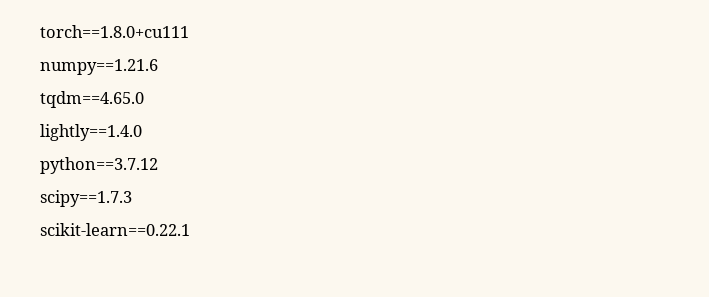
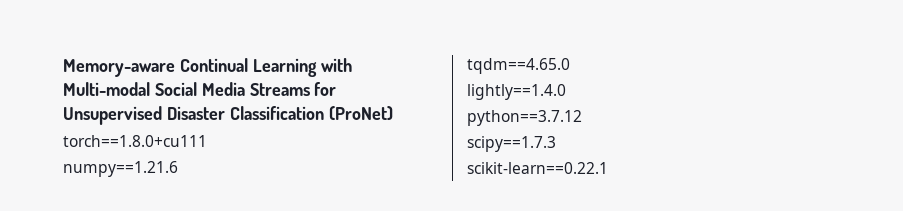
+ Memory-aware Continual Learning with Multi-modal Social Media Streams for Unsupervised Disaster Classification (ProNet)

